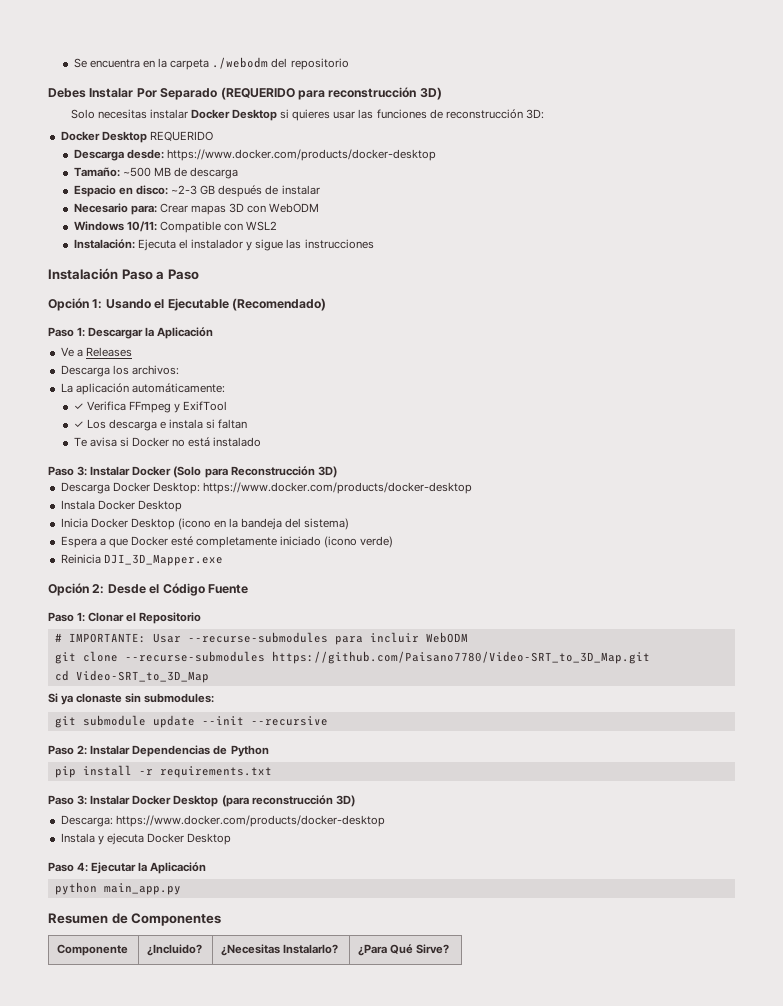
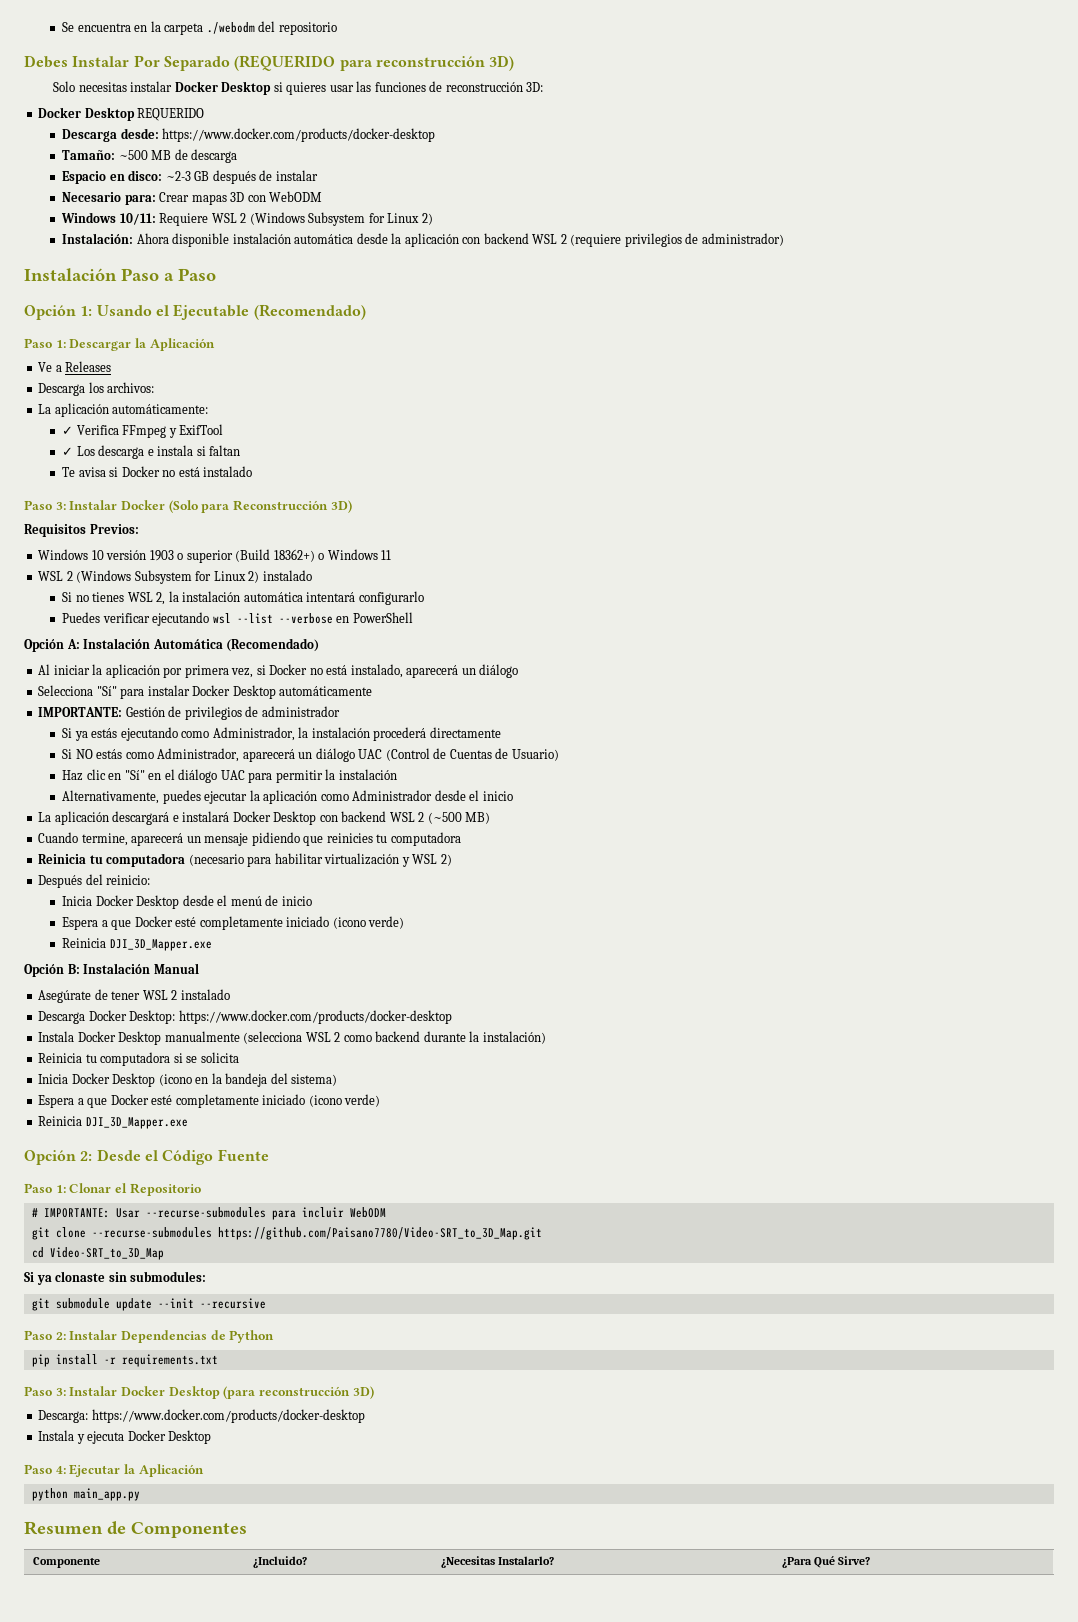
- Windows 10/11: Compatible con WSL2
- Instalación: Ejecuta el instalador y sigue las instrucciones
+ Windows 10/11: Requiere WSL 2 (Windows Subsystem for Linux 2)
+ Instalación: Ahora disponible instalación automática desde la aplicación con backend WSL 2 (requiere privilegios de administrador)
+ Requisitos Previos:
+ Windows 10 versión 1903 o superior (Build 18362+) o Windows 11
+ WSL 2 (Windows Subsystem for Linux 2) instalado
+ Si no tienes WSL 2, la instalación automática intentará configurarlo
+ Puedes verificar ejecutando wsl --list --verbose en PowerShell
+ Opción A: Instalación Automática (Recomendado)
+ Al iniciar la aplicación por primera vez, si Docker no está instalado, aparecerá un diálogo
+ Selecciona "Sí" para instalar Docker Desktop automáticamente
+ IMPORTANTE: Gestión de privilegios de administrador
+ Si ya estás ejecutando como Administrador, la instalación procederá directamente
+ Si NO estás como Administrador, aparecerá un diálogo UAC (Control de Cuentas de Usuario)
+ Haz clic en "Sí" en el diálogo UAC para permitir la instalación
+ Alternativamente, puedes ejecutar la aplicación como Administrador desde el inicio
+ La aplicación descargará e instalará Docker Desktop con backend WSL 2 (~500 MB)
+ Cuando termine, aparecerá un mensaje pidiendo que reinicies tu computadora
+ Reinicia tu computadora (necesario para habilitar virtualización y WSL 2)
+ Después del reinicio:
+ Inicia Docker Desktop desde el menú de inicio
+ Espera a que Docker esté completamente iniciado (icono verde)
+ Reinicia DJI_3D_Mapper.exe
+ Opción B: Instalación Manual
+ Asegúrate de tener WSL 2 instalado
- Instala Docker Desktop
+ Instala Docker Desktop manualmente (selecciona WSL 2 como backend durante la instalación)
+ Reinicia tu computadora si se solicita

